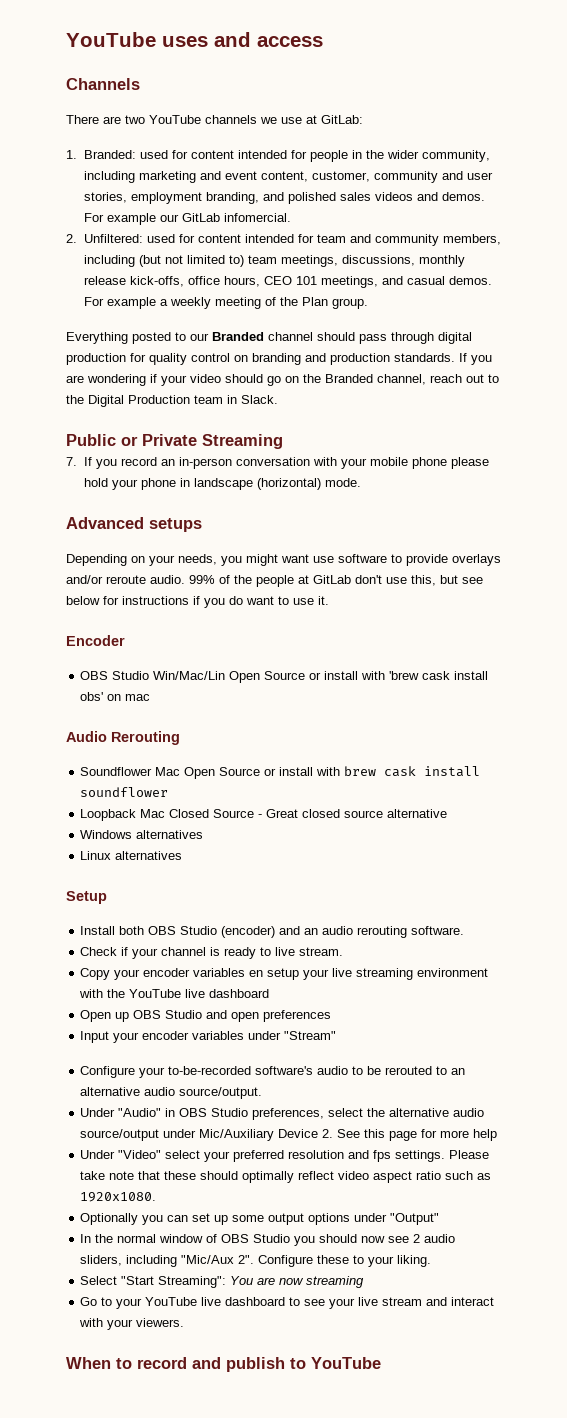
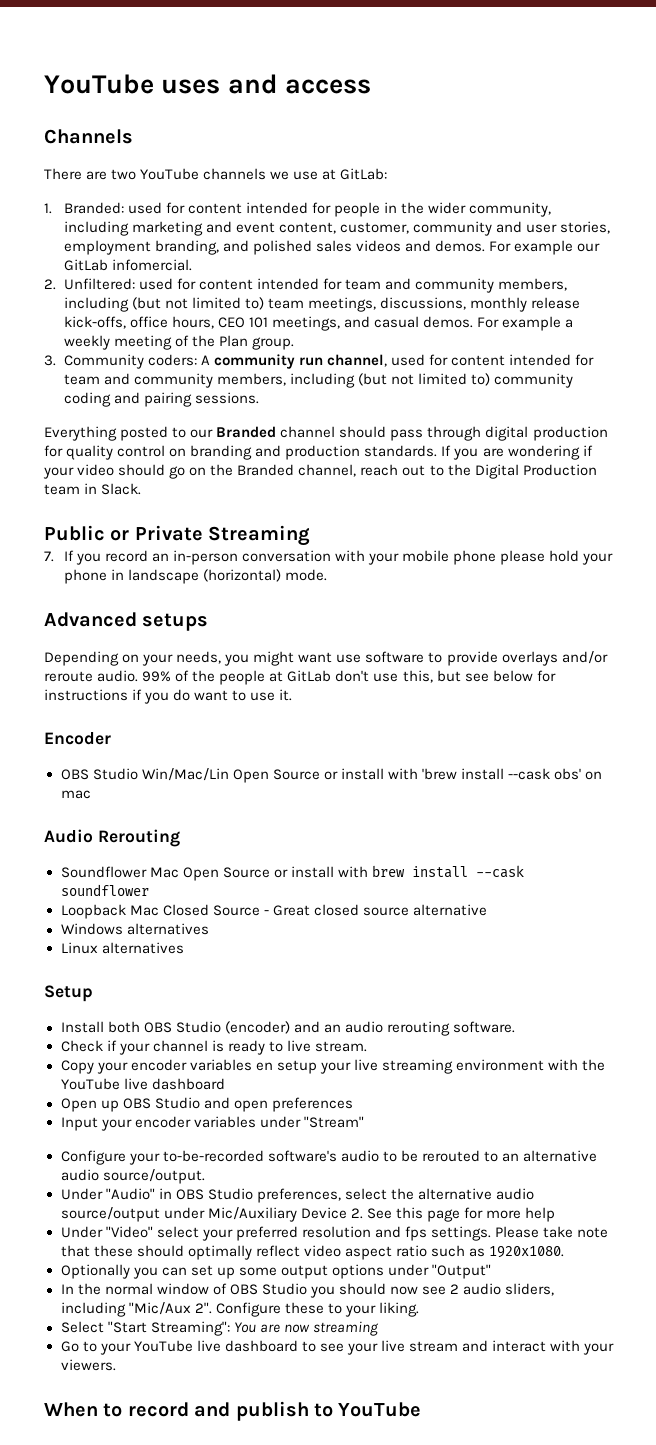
+ 3. Community coders: A community run channel, used for content intended for team and community members, including (but not limited to) community coding and pairing sessions.
- OBS Studio Win/Mac/Lin Open Source or install with 'brew cask install obs' on mac
+ OBS Studio Win/Mac/Lin Open Source or install with 'brew install --cask obs' on mac
- Soundflower Mac Open Source or install with brew cask install soundflower
+ Soundflower Mac Open Source or install with brew install --cask soundflower

